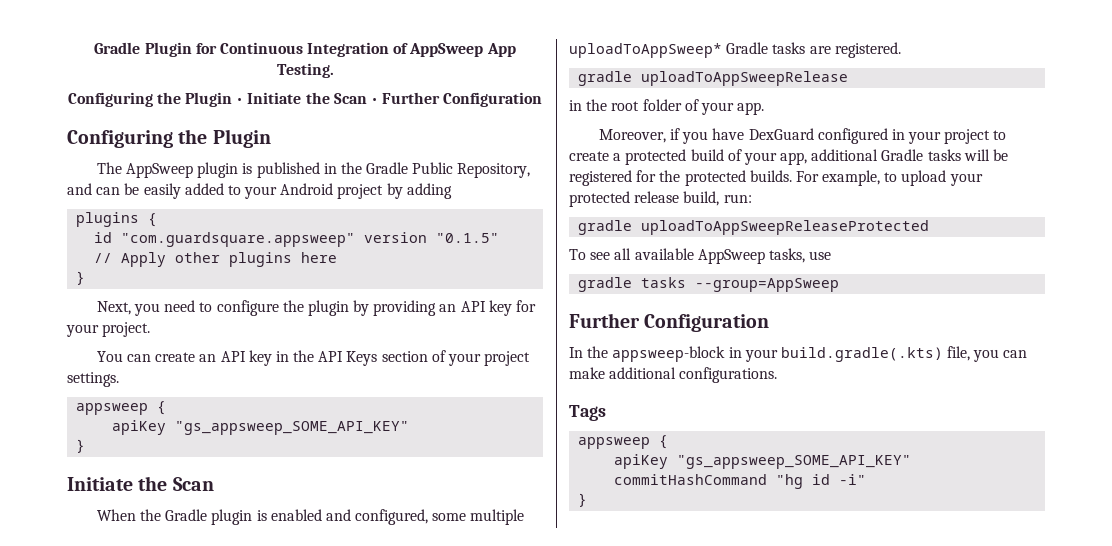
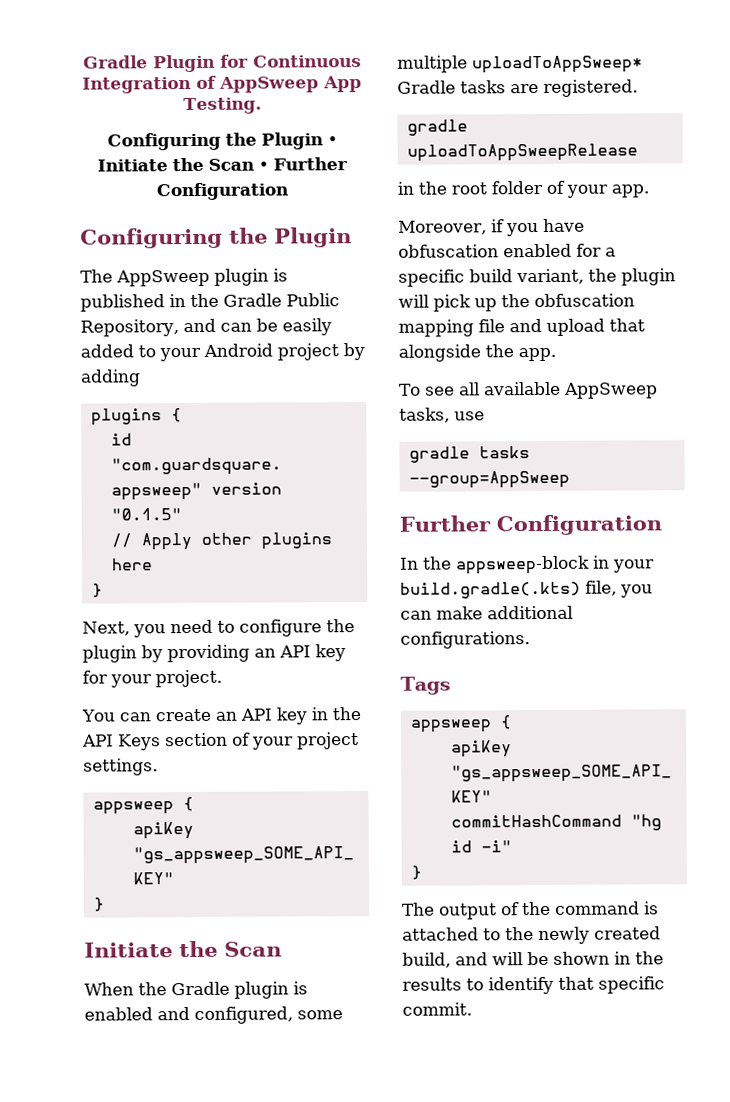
- Moreover, if you have DexGuard configured in your project to create a protected build of your app, additional Gradle tasks will be registered for the protected builds. For example, to upload your protected release build, run:
- gradle uploadToAppSweepReleaseProtected
+ Moreover, if you have obfuscation enabled for a specific build variant, the plugin will pick up the obfuscation mapping file and upload that alongside the app.
+ The output of the command is attached to the newly created build, and will be shown in the results to identify that specific commit.

